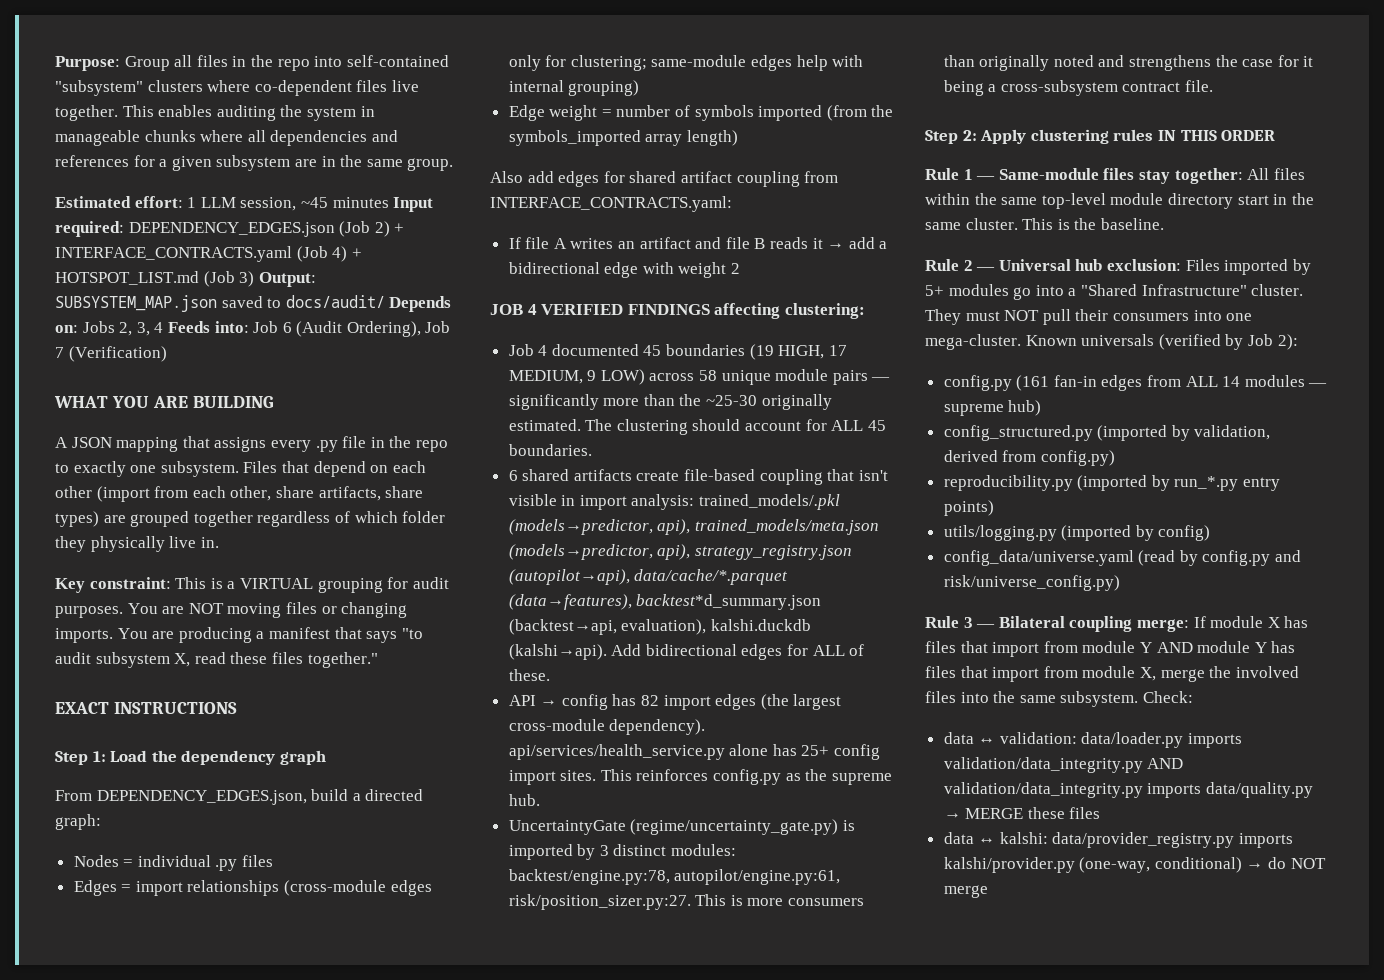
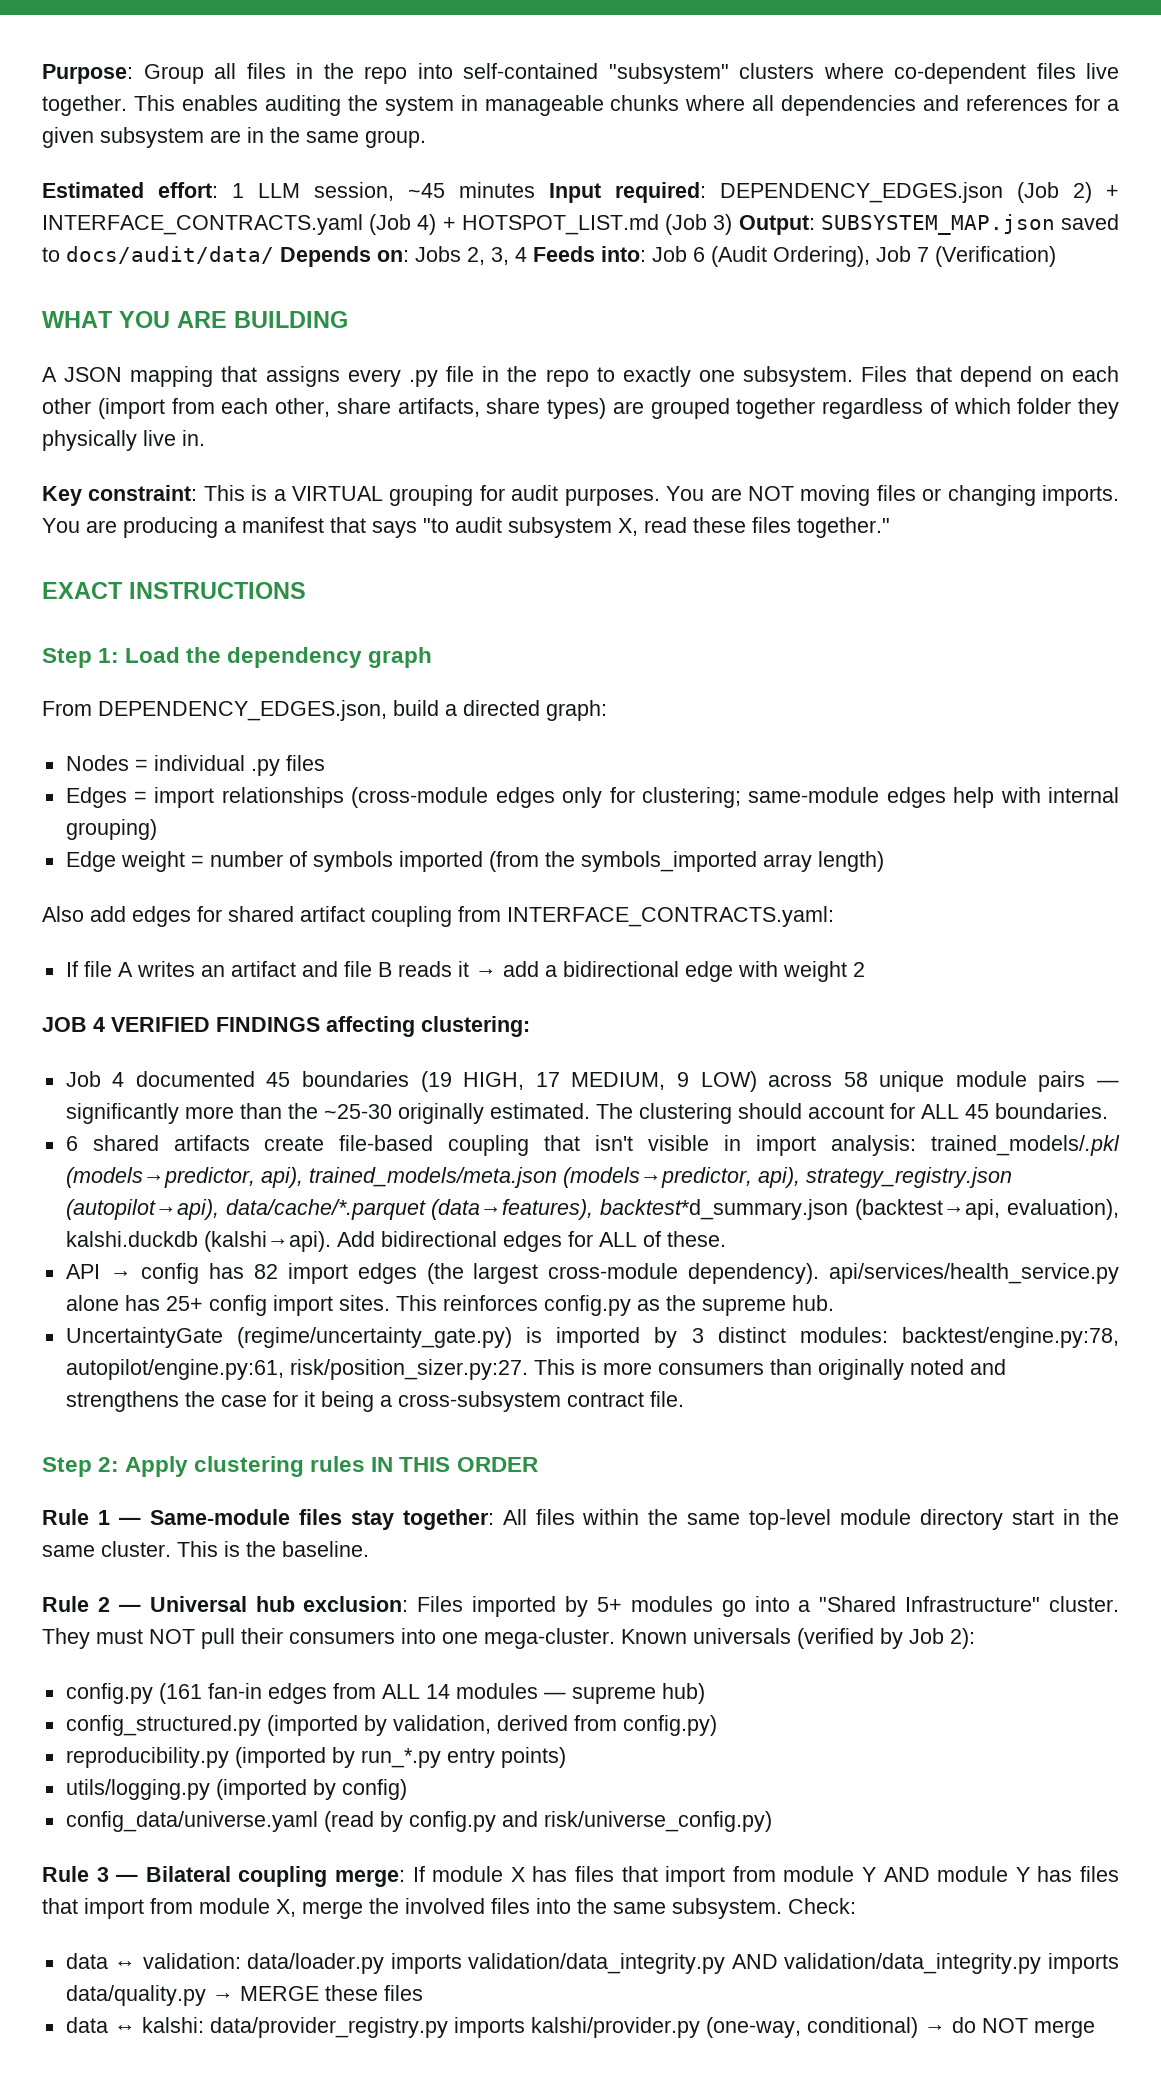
- Estimated effort: 1 LLM session, ~45 minutes Input required: DEPENDENCY_EDGES.json (Job 2) + INTERFACE_CONTRACTS.yaml (Job 4) + HOTSPOT_LIST.md (Job 3) Output: SUBSYSTEM_MAP.json saved to docs/audit/ Depends on: Jobs 2, 3, 4 Feeds into: Job 6 (Audit Ordering), Job 7 (Verification)
+ Estimated effort: 1 LLM session, ~45 minutes Input required: DEPENDENCY_EDGES.json (Job 2) + INTERFACE_CONTRACTS.yaml (Job 4) + HOTSPOT_LIST.md (Job 3) Output: SUBSYSTEM_MAP.json saved to docs/audit/data/ Depends on: Jobs 2, 3, 4 Feeds into: Job 6 (Audit Ordering), Job 7 (Verification)

